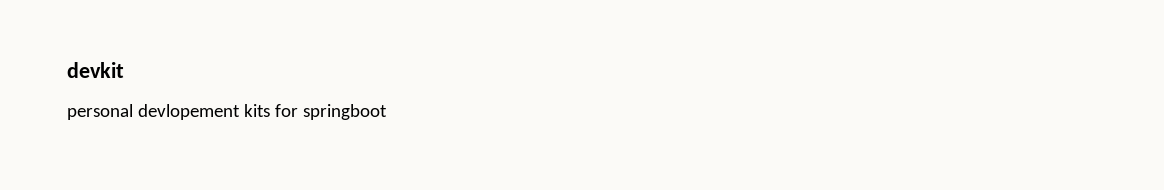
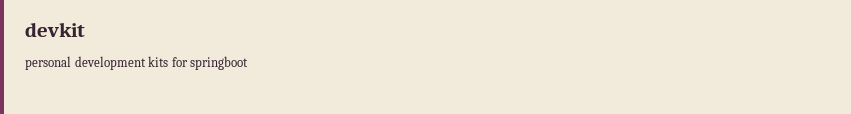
- personal devlopement kits for springboot
+ personal development kits for springboot

